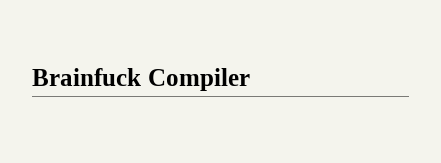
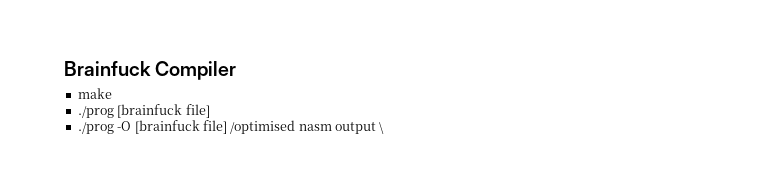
+ make
+ ./prog [brainfuck file]
+ ./prog -O [brainfuck file] /optimised nasm output \

